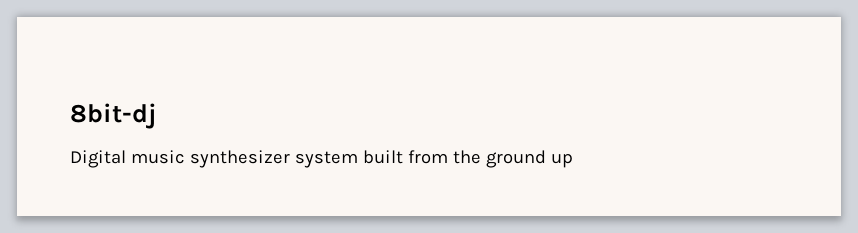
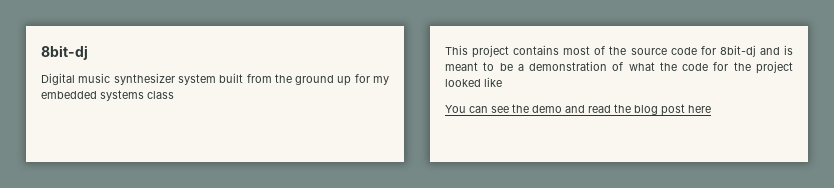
- Digital music synthesizer system built from the ground up
+ Digital music synthesizer system built from the ground up for my embedded systems class
+ This project contains most of the source code for 8bit-dj and is meant to be a demonstration of what the code for the project looked like
+ You can see the demo and read the blog post here

